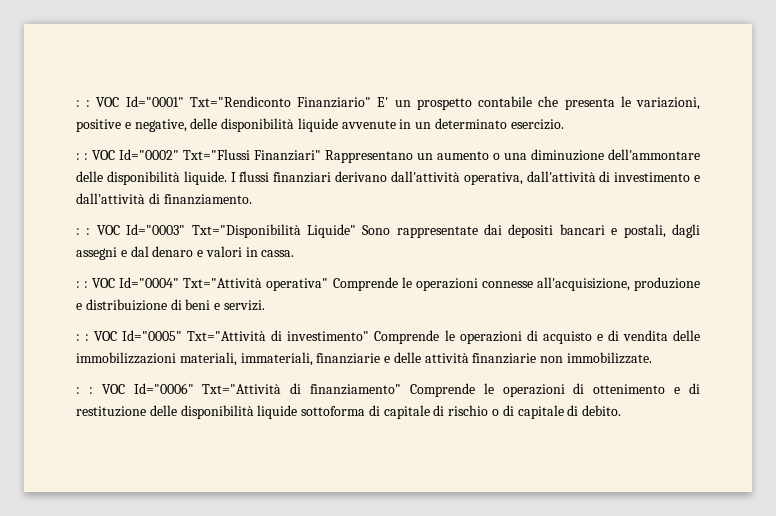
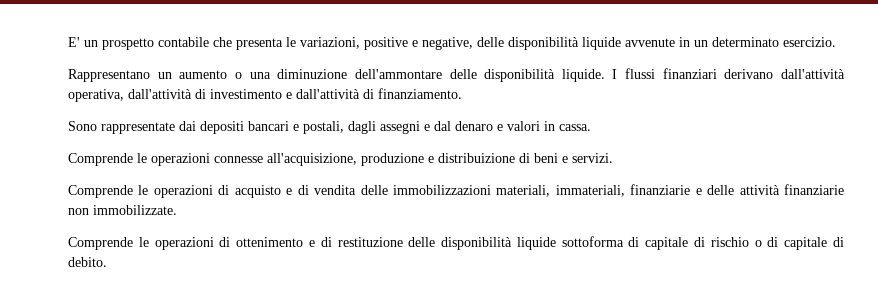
- : : VOC Id="0001" Txt="Rendiconto Finanziario" E' un prospetto contabile che presenta le variazioni, positive e negative, delle disponibilità liquide avvenute in un determinato esercizio.
+ E' un prospetto contabile che presenta le variazioni, positive e negative, delle disponibilità liquide avvenute in un determinato esercizio.
- : : VOC Id="0002" Txt="Flussi Finanziari" Rappresentano un aumento o una diminuzione dell'ammontare delle disponibilità liquide.
+ Rappresentano un aumento o una diminuzione dell'ammontare delle disponibilità liquide.
- : : VOC Id="0003" Txt="Disponibilità Liquide" Sono rappresentate dai depositi bancari e postali, dagli assegni e dal denaro e valori in cassa.
+ Sono rappresentate dai depositi bancari e postali, dagli assegni e dal denaro e valori in cassa.
- : : VOC Id="0004" Txt="Attività operativa" Comprende le operazioni connesse all'acquisizione, produzione e distribuizione di beni e servizi.
+ Comprende le operazioni connesse all'acquisizione, produzione e distribuizione di beni e servizi.
- : : VOC Id="0005" Txt="Attività di investimento" Comprende le operazioni di acquisto e di vendita delle immobilizzazioni materiali, immateriali, finanziarie e delle attività finanziarie non immobilizzate.
+ Comprende le operazioni di acquisto e di vendita delle immobilizzazioni materiali, immateriali, finanziarie e delle attività finanziarie non immobilizzate.
- : : VOC Id="0006" Txt="Attività di finanziamento" Comprende le operazioni di ottenimento e di restituzione delle disponibilità liquide sottoforma di capitale di rischio o di capitale di debito.
+ Comprende le operazioni di ottenimento e di restituzione delle disponibilità liquide sottoforma di capitale di rischio o di capitale di debito.

